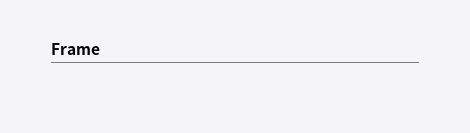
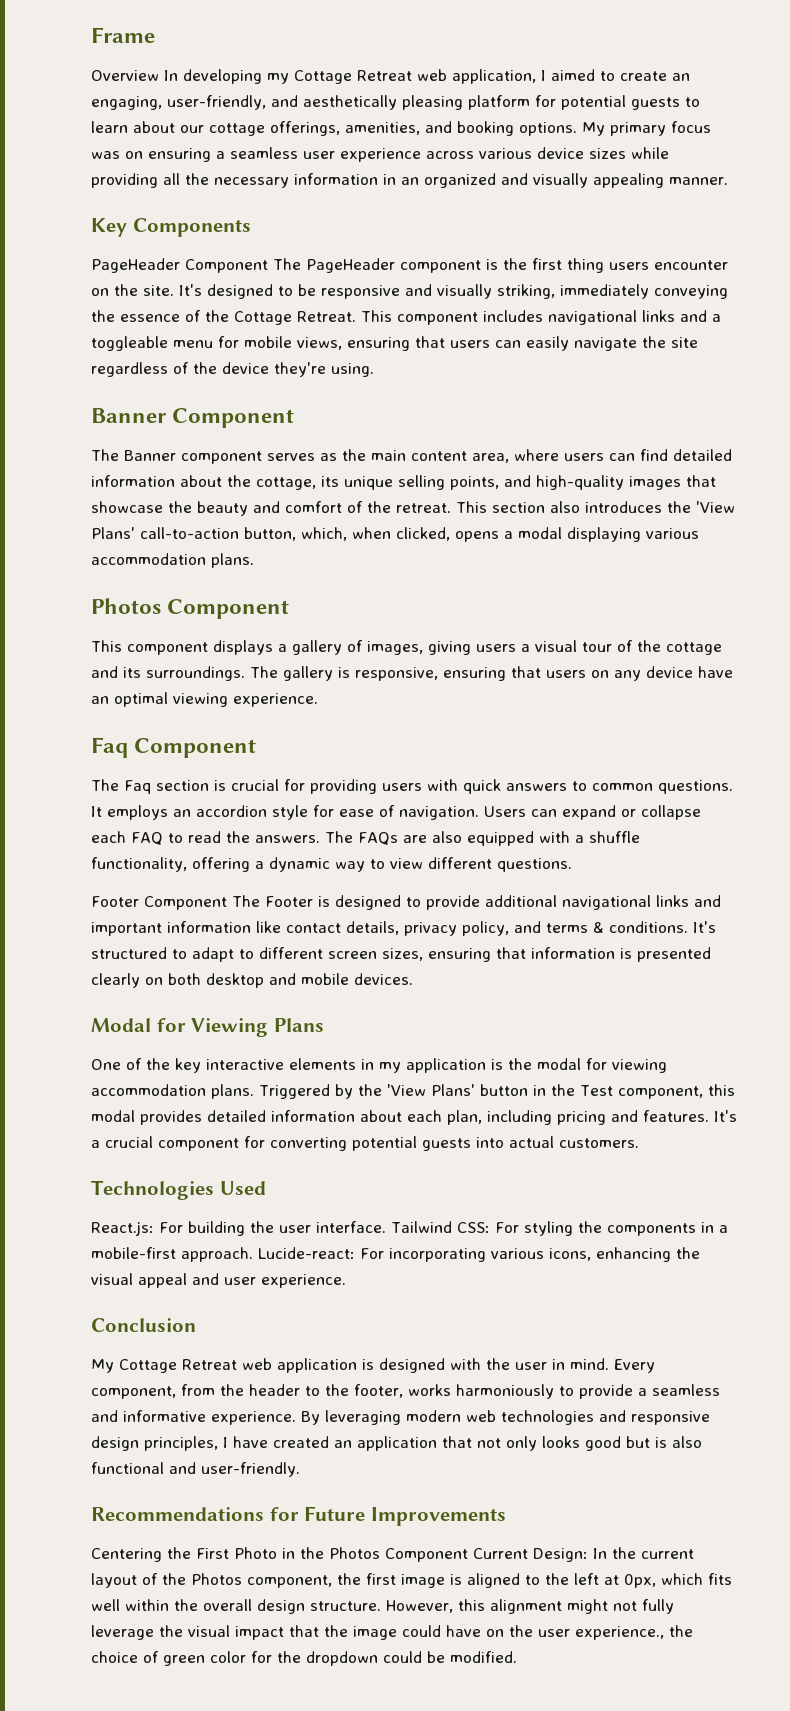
+ Overview In developing my Cottage Retreat web application, I aimed to create an engaging, user-friendly, and aesthetically pleasing platform for potential guests to learn about our cottage offerings, amenities, and booking options. My primary focus was on ensuring a seamless user experience across various device sizes while providing all the necessary information in an organized and visually appealing manner.
+ Key Components
+ PageHeader Component The PageHeader component is the first thing users encounter on the site. It's designed to be responsive and visually striking, immediately conveying the essence of the Cottage Retreat. This component includes navigational links and a toggleable menu for mobile views, ensuring that users can easily navigate the site regardless of the device they're using.
+ Banner Component
+ The Banner component serves as the main content area, where users can find detailed information about the cottage, its unique selling points, and high-quality images that showcase the beauty and comfort of the retreat. This section also introduces the 'View Plans' call-to-action button, which, when clicked, opens a modal displaying various accommodation plans.
+ Photos Component
+ This component displays a gallery of images, giving users a visual tour of the cottage and its surroundings. The gallery is responsive, ensuring that users on any device have an optimal viewing experience.
+ Faq Component
+ The Faq section is crucial for providing users with quick answers to common questions. It employs an accordion style for ease of navigation. Users can expand or collapse each FAQ to read the answers. The FAQs are also equipped with a shuffle functionality, offering a dynamic way to view different questions.
+ Footer Component The Footer is designed to provide additional navigational links and important information like contact details, privacy policy, and terms & conditions. It's structured to adapt to different screen sizes, ensuring that information is presented clearly on both desktop and mobile devices.
+ Modal for Viewing Plans
+ One of the key interactive elements in my application is the modal for viewing accommodation plans. Triggered by the 'View Plans' button in the Test component, this modal provides detailed information about each plan, including pricing and features. It's a crucial component for converting potential guests into actual customers.
+ Technologies Used
+ React.js: For building the user interface. Tailwind CSS: For styling the components in a mobile-first approach. Lucide-react: For incorporating various icons, enhancing the visual appeal and user experience.
+ Conclusion
+ My Cottage Retreat web application is designed with the user in mind. Every component, from the header to the footer, works harmoniously to provide a seamless and informative experience. By leveraging modern web technologies and responsive design principles, I have created an application that not only looks good but is also functional and user-friendly.
+ Recommendations for Future Improvements
+ Centering the First Photo in the Photos Component Current Design: In the current layout of the Photos component, the first image is aligned to the left at 0px, which fits well within the overall design structure. However, this alignment might not fully leverage the visual impact that the image could have on the user experience., the choice of green color for the dropdown could be modified.

